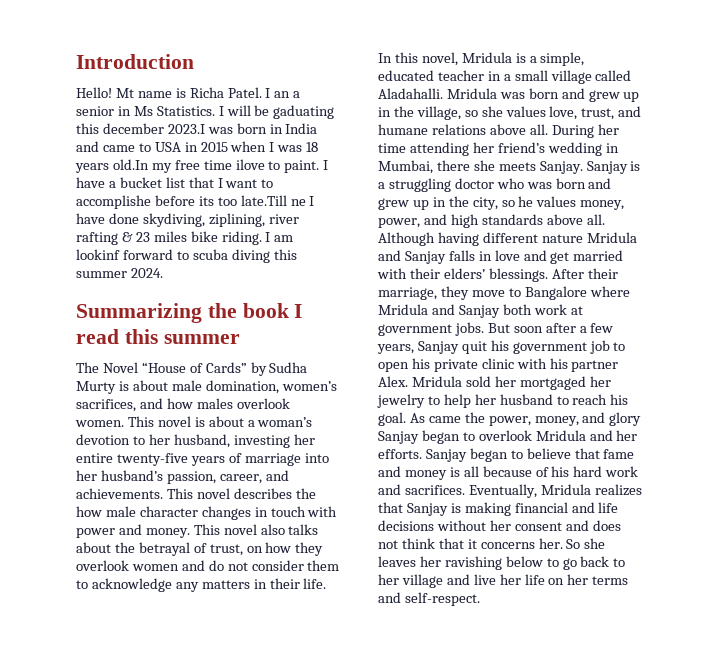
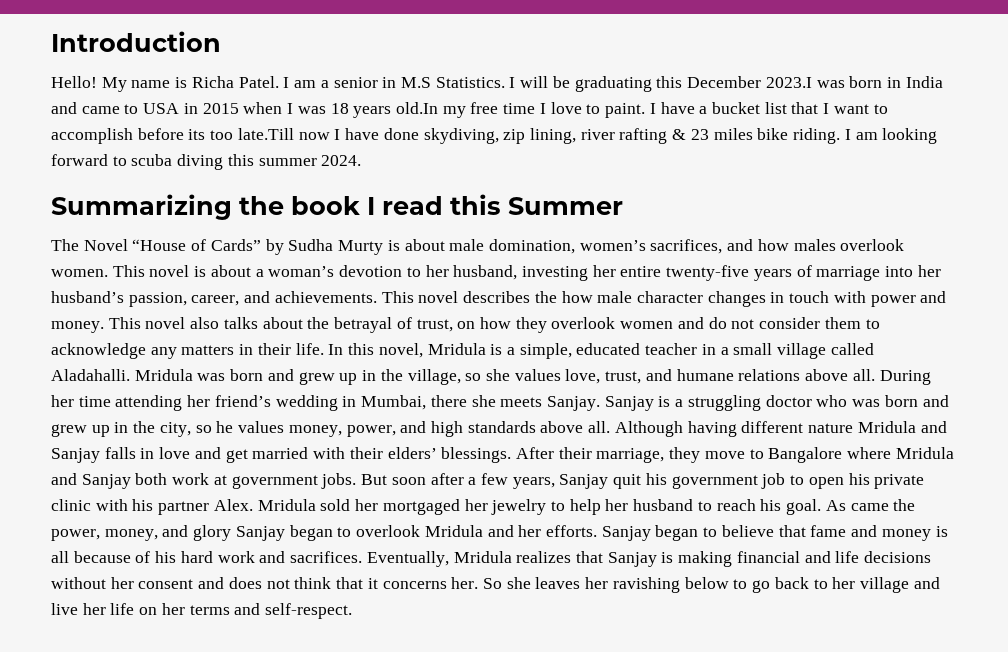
- Mt name is Richa Patel.
+ My name is Richa Patel.
- I an a senior in Ms Statistics.
+ I am a senior in M.S Statistics.
- I will be gaduating this december 2023.I was born in India and came to USA in 2015 when I was 18 years old.In my free time ilove to paint.
+ I will be graduating this December 2023.I was born in India and came to USA in 2015 when I was 18 years old.In my free time I love to paint.
- I have a bucket list that I want to accomplishe before its too late.Till ne I have done skydiving, ziplining, river rafting & 23 miles bike riding.
+ I have a bucket list that I want to accomplish before its too late.Till now I have done skydiving, zip lining, river rafting & 23 miles bike riding.
- I am lookinf forward to scuba diving this summer 2024.
+ I am looking forward to scuba diving this summer 2024.
- Summarizing the book I read this summer
+ Summarizing the book I read this Summer

